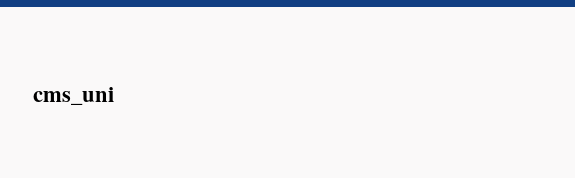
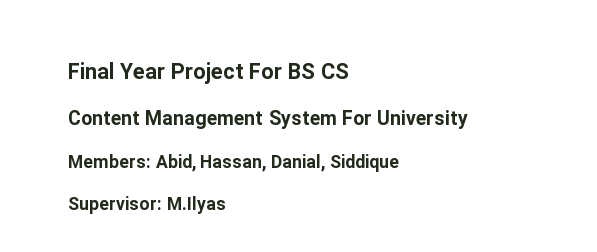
- cms_uni
+ Final Year Project For BS CS
+ Content Management System For University
+ Members: Abid, Hassan, Danial, Siddique
+ Supervisor: M.Ilyas

